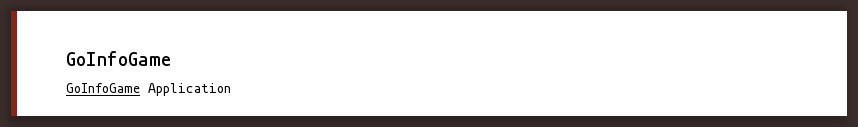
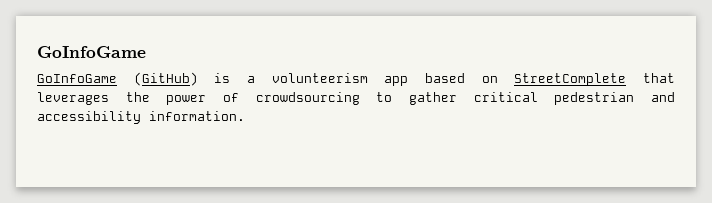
- GoInfoGame Application
+ GoInfoGame (GitHub) is a volunteerism app based on StreetComplete that leverages the power of crowdsourcing to gather critical pedestrian and accessibility information.

